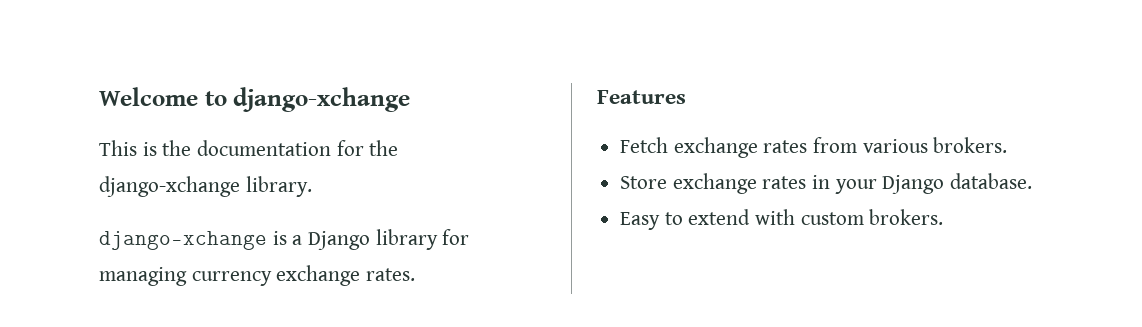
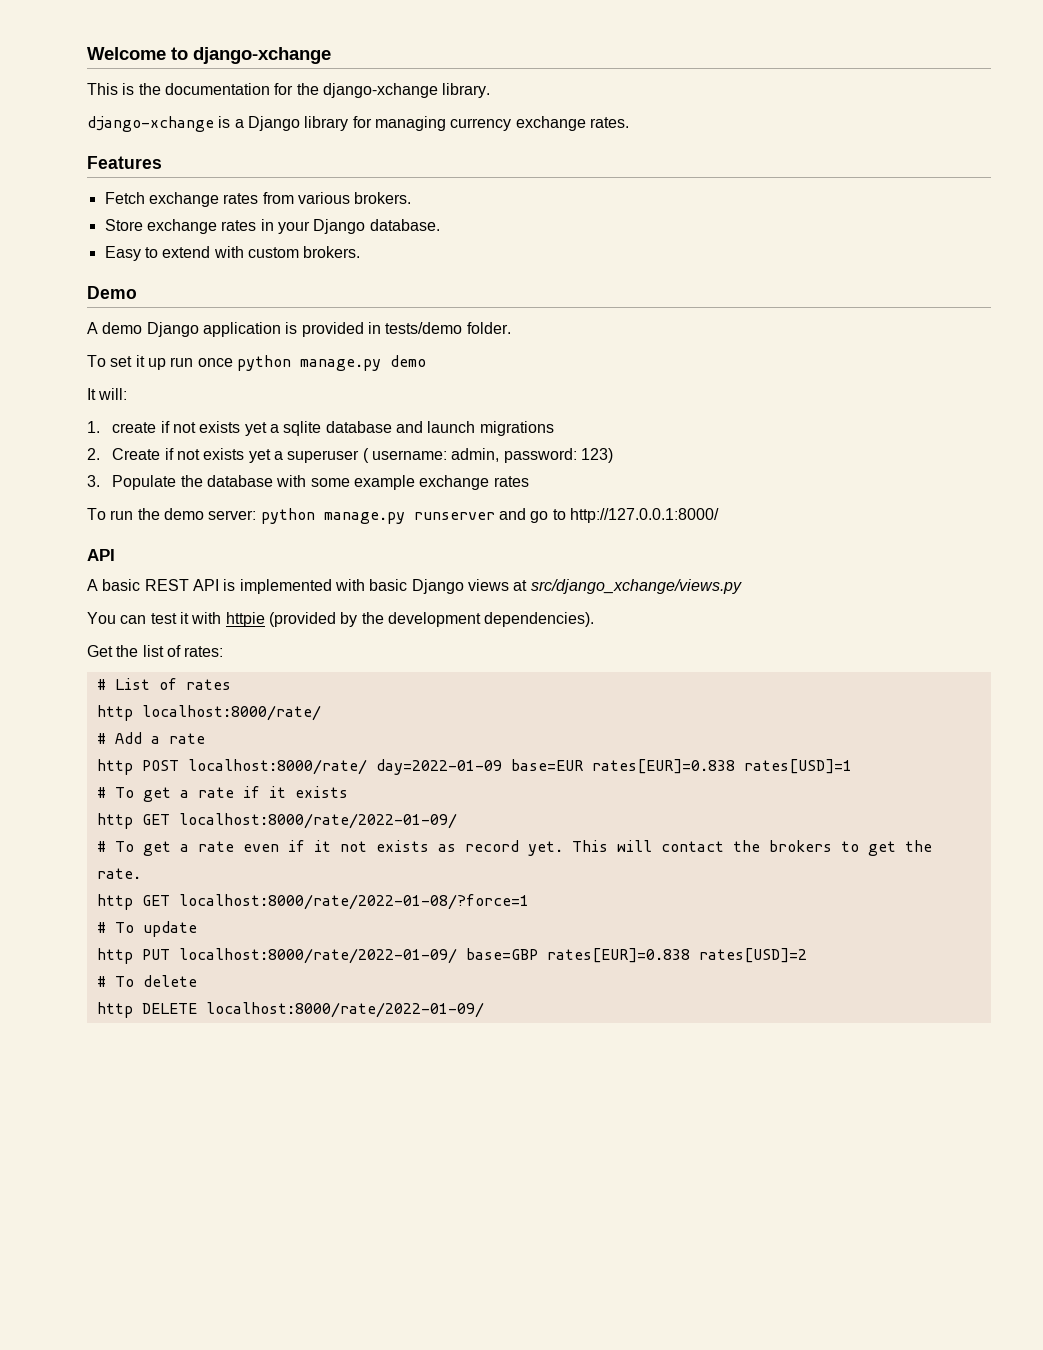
+ Demo
+ A demo Django application is provided in tests/demo folder.
+ To set it up run once python manage.py demo
+ It will:
+ 1. create if not exists yet a sqlite database and launch migrations
+ 2. Create if not exists yet a superuser ( username: admin, password: 123)
+ 3. Populate the database with some example exchange rates
+ To run the demo server: python manage.py runserver and go to http://127.0.0.1:8000/
+ API
+ A basic REST API is implemented with basic Django views at src/django_xchange/views.py
+ You can test it with httpie (provided by the development dependencies).
+ Get the list of rates:
+ # List of rates
+ http localhost:8000/rate/
+ # Add a rate
+ http POST localhost:8000/rate/ day=2022-01-09 base=EUR rates[EUR]=0.838 rates[USD]=1
+ # To get a rate if it exists
+ http GET localhost:8000/rate/2022-01-09/
+ # To get a rate even if it not exists as record yet. This will contact the brokers to get the rate.
+ http GET localhost:8000/rate/2022-01-08/?force=1
+ # To update
+ http PUT localhost:8000/rate/2022-01-09/ base=GBP rates[EUR]=0.838 rates[USD]=2
+ # To delete
+ http DELETE localhost:8000/rate/2022-01-09/

